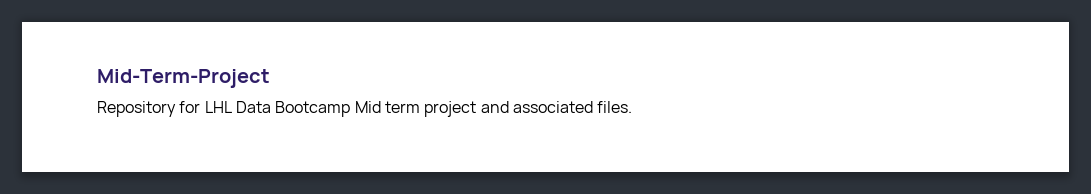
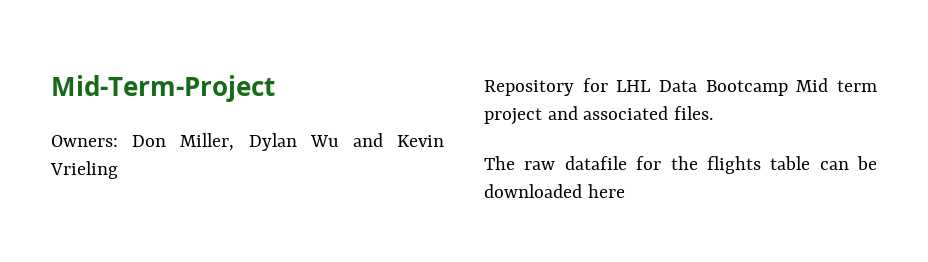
+ Owners: Don Miller, Dylan Wu and Kevin Vrieling
+ The raw datafile for the flights table can be downloaded here

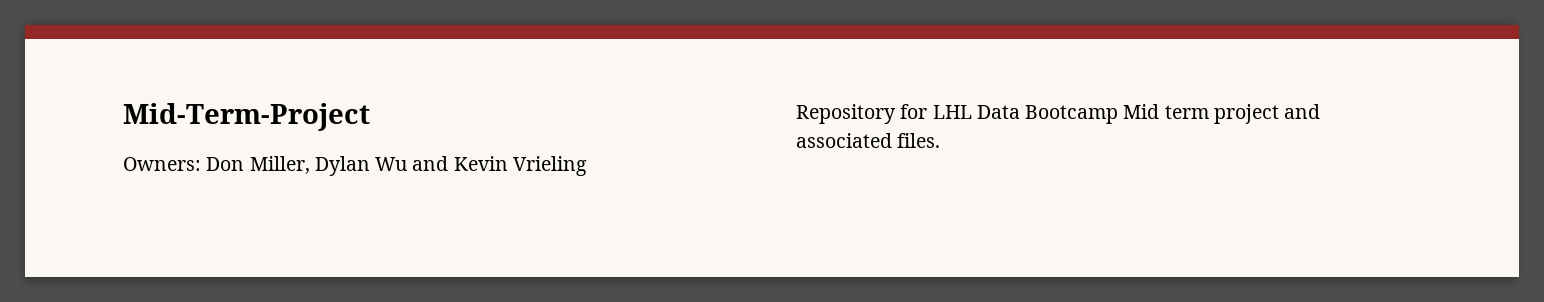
- The raw datafile for the flights table can be downloaded here

